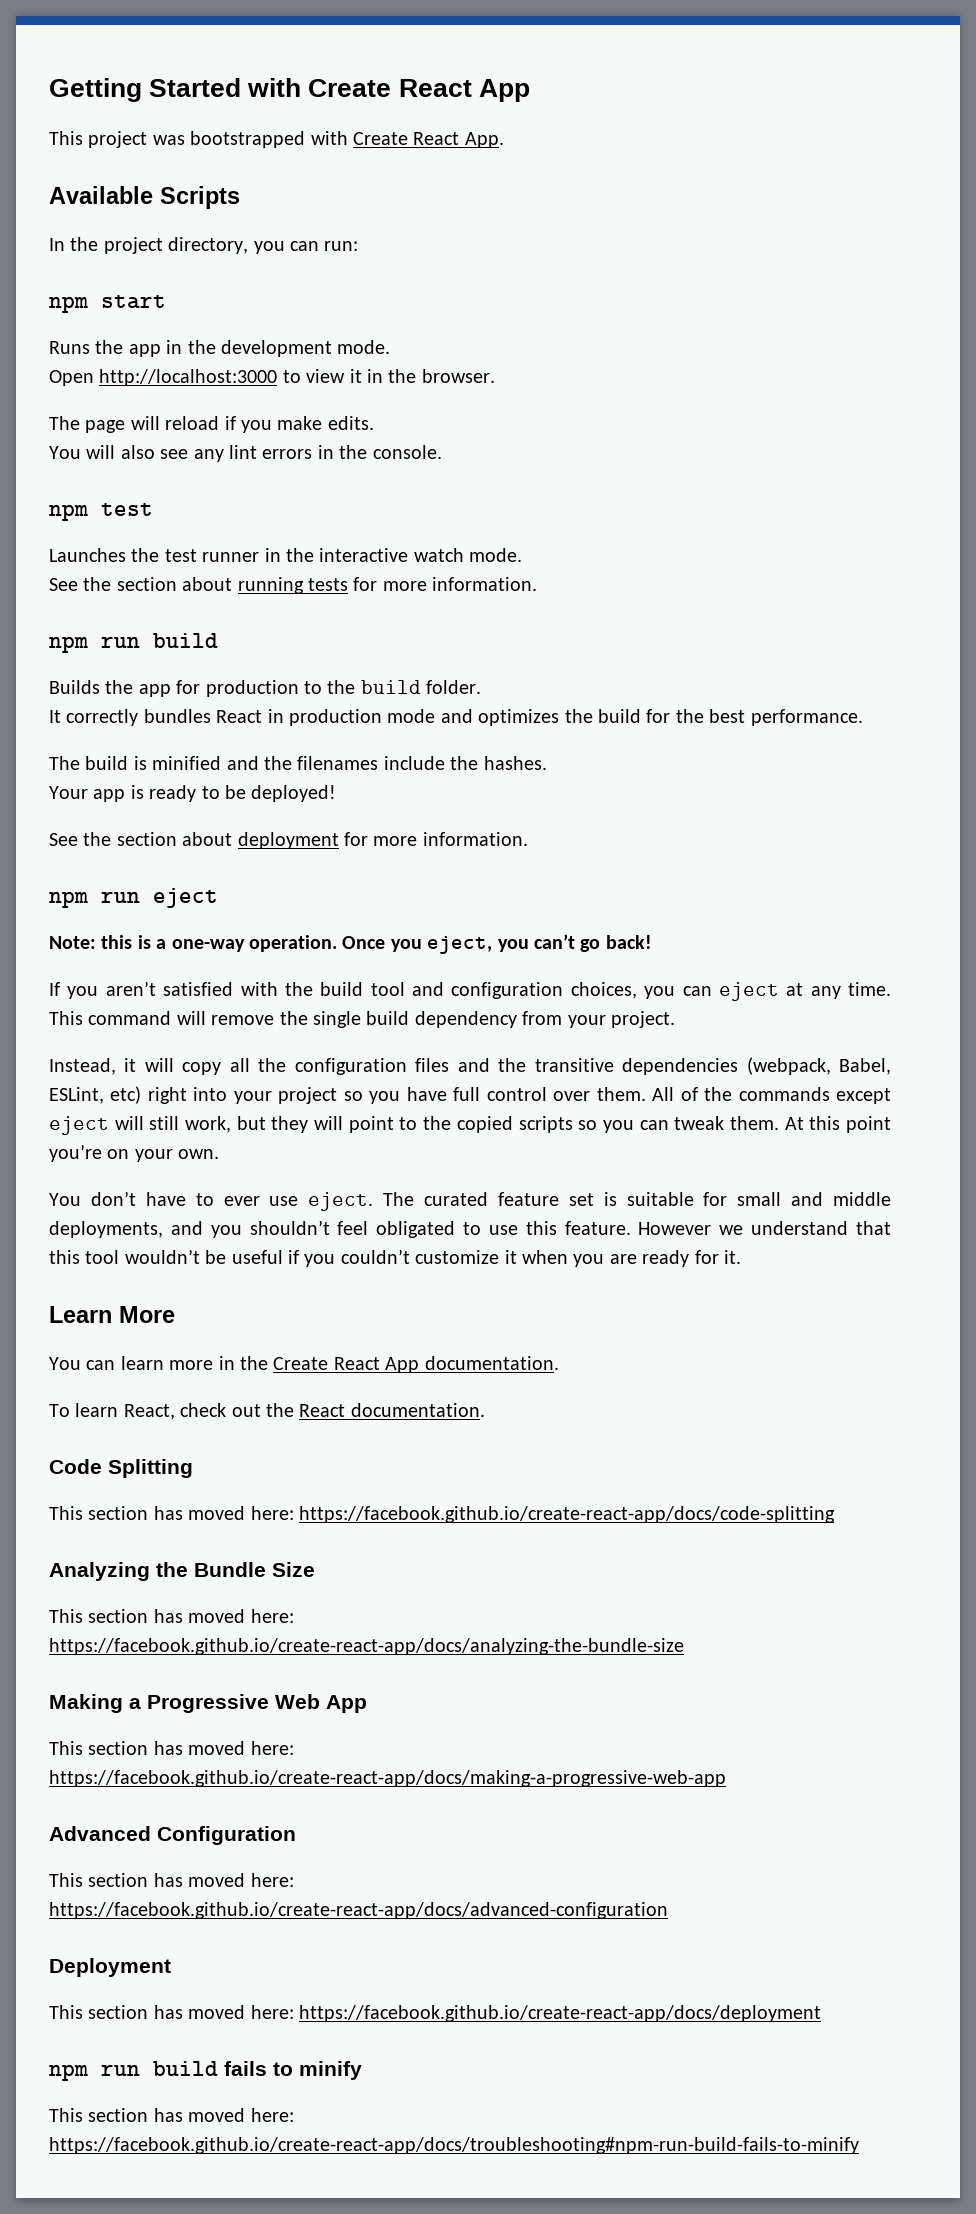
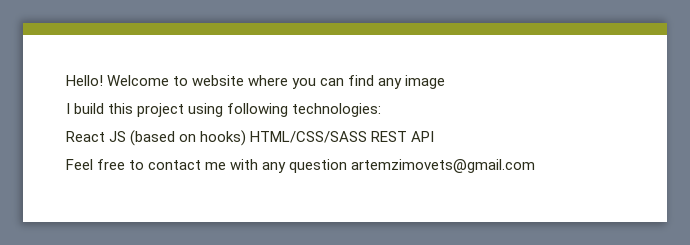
- Getting Started with Create React App
- This project was bootstrapped with Create React App.
- Available Scripts
- In the project directory, you can run:
- npm start
- Runs the app in the development mode.
- Open http://localhost:3000 to view it in the browser.
- The page will reload if you make edits.
- You will also see any lint errors in the console.
- npm test
- Launches the test runner in the interactive watch mode.
- See the section about running tests for more information.
- npm run build
- Builds the app for production to the build folder.
- It correctly bundles React in production mode and optimizes the build for the best performance.
- The build is minified and the filenames include the hashes.
- Your app is ready to be deployed!
- See the section about deployment for more information.
- npm run eject
- Note: this is a one-way operation. Once you eject, you can’t go back!
- If you aren’t satisfied with the build tool and configuration choices, you can eject at any time. This command will remove the single build dependency from your project.
- Instead, it will copy all the configuration files and the transitive dependencies (webpack, Babel, ESLint, etc) right into your project so you have full control over them. All of the commands except eject will still work, but they will point to the copied scripts so you can tweak them. At this point you’re on your own.
- You don’t have to ever use eject. The curated feature set is suitable for small and middle deployments, and you shouldn’t feel obligated to use this feature. However we understand that this tool wouldn’t be useful if you couldn’t customize it when you are ready for it.
- Learn More
- You can learn more in the Create React App documentation.
- To learn React, check out the React documentation.
- Code Splitting
- This section has moved here: https://facebook.github.io/create-react-app/docs/code-splitting
- Analyzing the Bundle Size
- This section has moved here: https://facebook.github.io/create-react-app/docs/analyzing-the-bundle-size
- Making a Progressive Web App
- This section has moved here: https://facebook.github.io/create-react-app/docs/making-a-progressive-web-app
- Advanced Configuration
- This section has moved here: https://facebook.github.io/create-react-app/docs/advanced-configuration
- Deployment
- This section has moved here: https://facebook.github.io/create-react-app/docs/deployment
- npm run build fails to minify
- This section has moved here: https://facebook.github.io/create-react-app/docs/troubleshooting#npm-run-build-fails-to-minify
+ Hello! Welcome to website where you can find any image
+ I build this project using following technologies:
+ React JS (based on hooks) HTML/CSS/SASS REST API
+ Feel free to contact me with any question artemzimovets@gmail.com

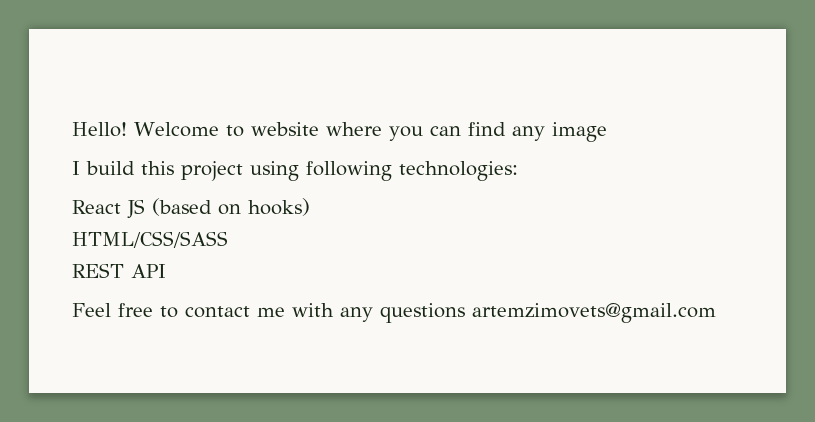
- React JS (based on hooks) HTML/CSS/SASS REST API
+ React JS (based on hooks)
+ HTML/CSS/SASS
+ REST API
- Feel free to contact me with any question artemzimovets@gmail.com
+ Feel free to contact me with any questions artemzimovets@gmail.com

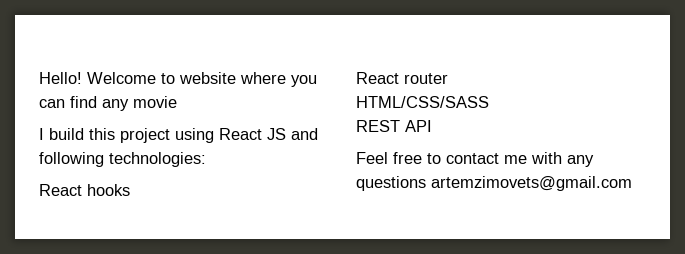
- Welcome to website where you can find any image
+ Welcome to website where you can find any movie
- I build this project using following technologies:
+ I build this project using React JS and following technologies:
- React JS (based on hooks)
+ React hooks
+ React router

